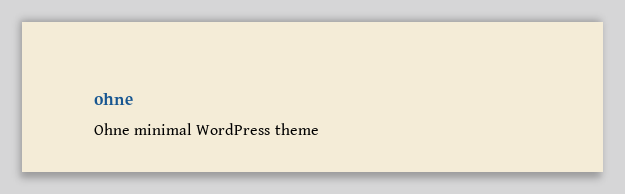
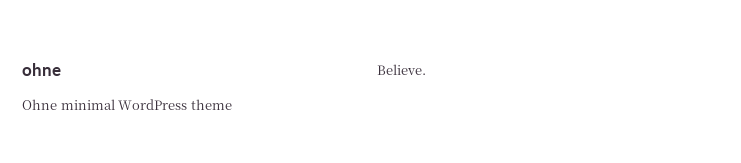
+ Believe.

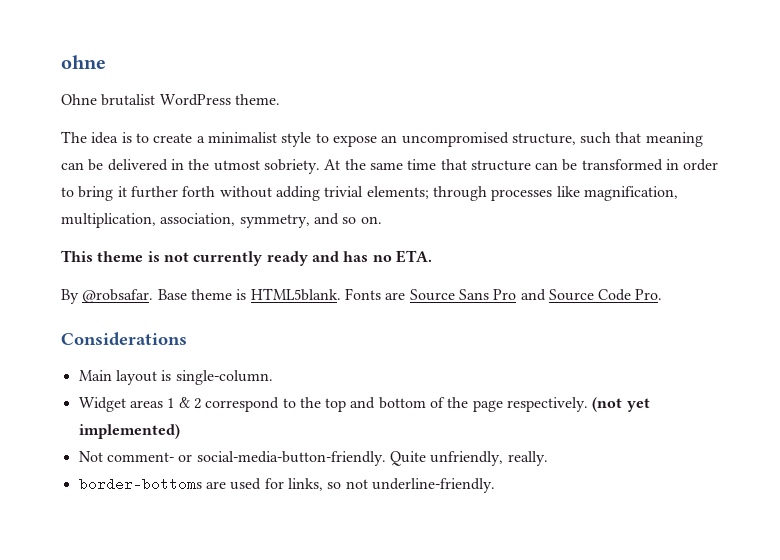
- Ohne minimal WordPress theme
- Believe.
+ Ohne brutalist WordPress theme.
+ The idea is to create a minimalist style to expose an uncompromised structure, such that meaning can be delivered in the utmost sobriety. At the same time that structure can be transformed in order to bring it further forth without adding trivial elements; through processes like magnification, multiplication, association, symmetry, and so on.
+ This theme is not currently ready and has no ETA.
+ By @robsafar. Base theme is HTML5blank. Fonts are Source Sans Pro and Source Code Pro.
+ Considerations
+ Main layout is single-column.
+ Widget areas 1 & 2 correspond to the top and bottom of the page respectively. (not yet implemented)
+ Not comment- or social-media-button-friendly. Quite unfriendly, really.
+ border-bottoms are used for links, so not underline-friendly.

